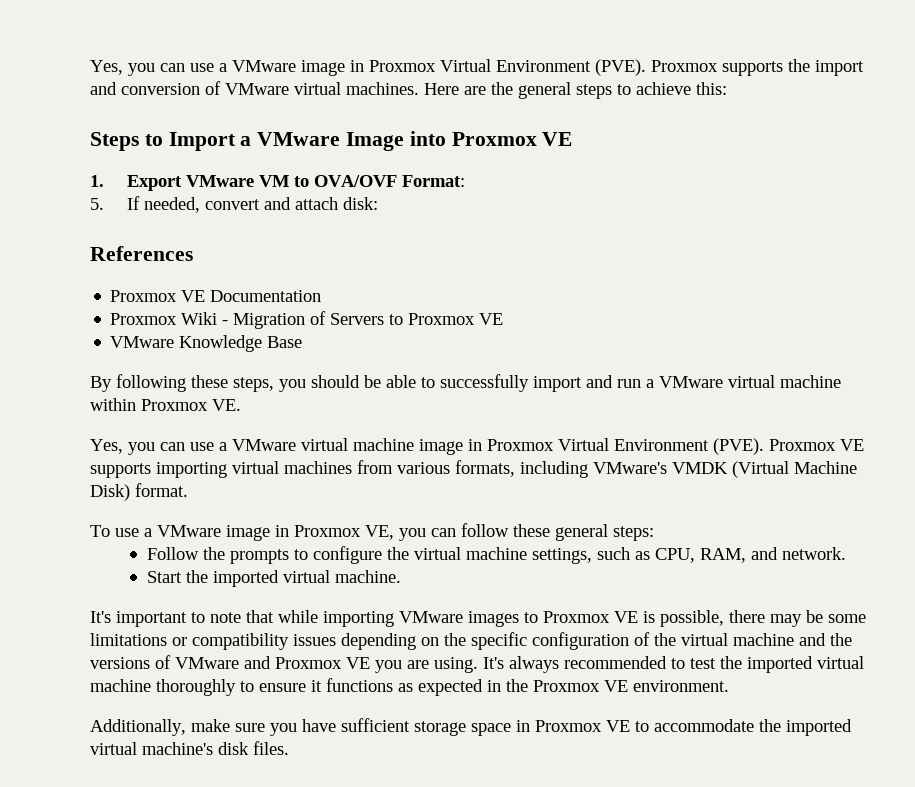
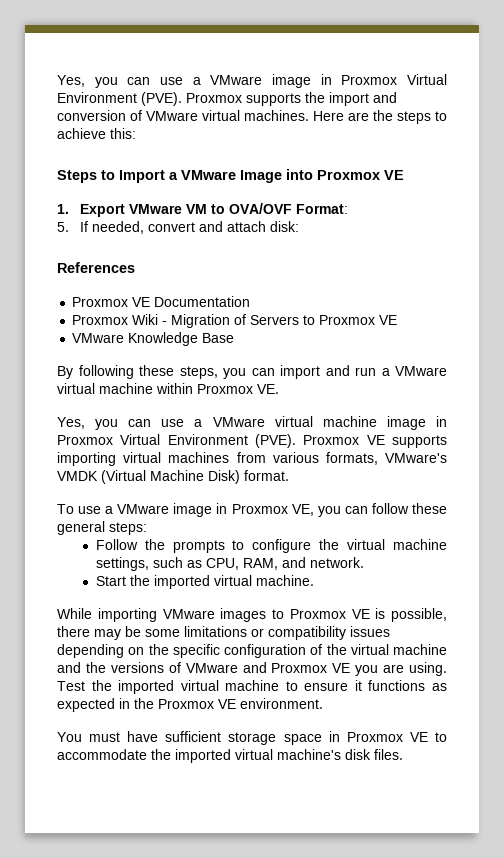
- Here are the general steps to achieve this:
+ Here are the steps to achieve this:
- By following these steps, you should be able to successfully import and run a VMware virtual machine within Proxmox VE.
+ By following these steps, you can import and run a VMware virtual machine within Proxmox VE.
- Proxmox VE supports importing virtual machines from various formats, including VMware's VMDK (Virtual Machine Disk) format.
+ Proxmox VE supports importing virtual machines from various formats, VMware's VMDK (Virtual Machine Disk) format.
- It's important to note that while importing VMware images to Proxmox VE is possible, there may be some limitations or compatibility issues depending on the specific configuration of the virtual machine and the versions of VMware and Proxmox VE you are using.
+ While importing VMware images to Proxmox VE is possible, there may be some limitations or compatibility issues depending on the specific configuration of the virtual machine and the versions of VMware and Proxmox VE you are using.
- It's always recommended to test the imported virtual machine thoroughly to ensure it functions as expected in the Proxmox VE environment.
+ Test the imported virtual machine to ensure it functions as expected in the Proxmox VE environment.
- Additionally, make sure you have sufficient storage space in Proxmox VE to accommodate the imported virtual machine's disk files.
+ You must have sufficient storage space in Proxmox VE to accommodate the imported virtual machine's disk files.

